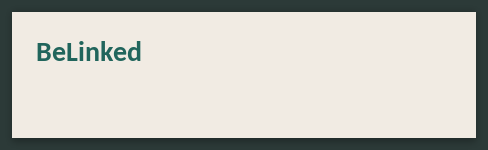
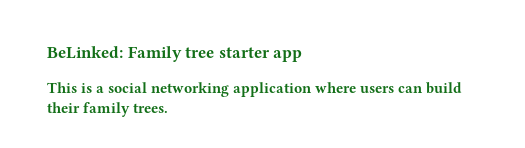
- BeLinked
+ BeLinked: Family tree starter app
+ This is a social networking application where users can build their family trees.

